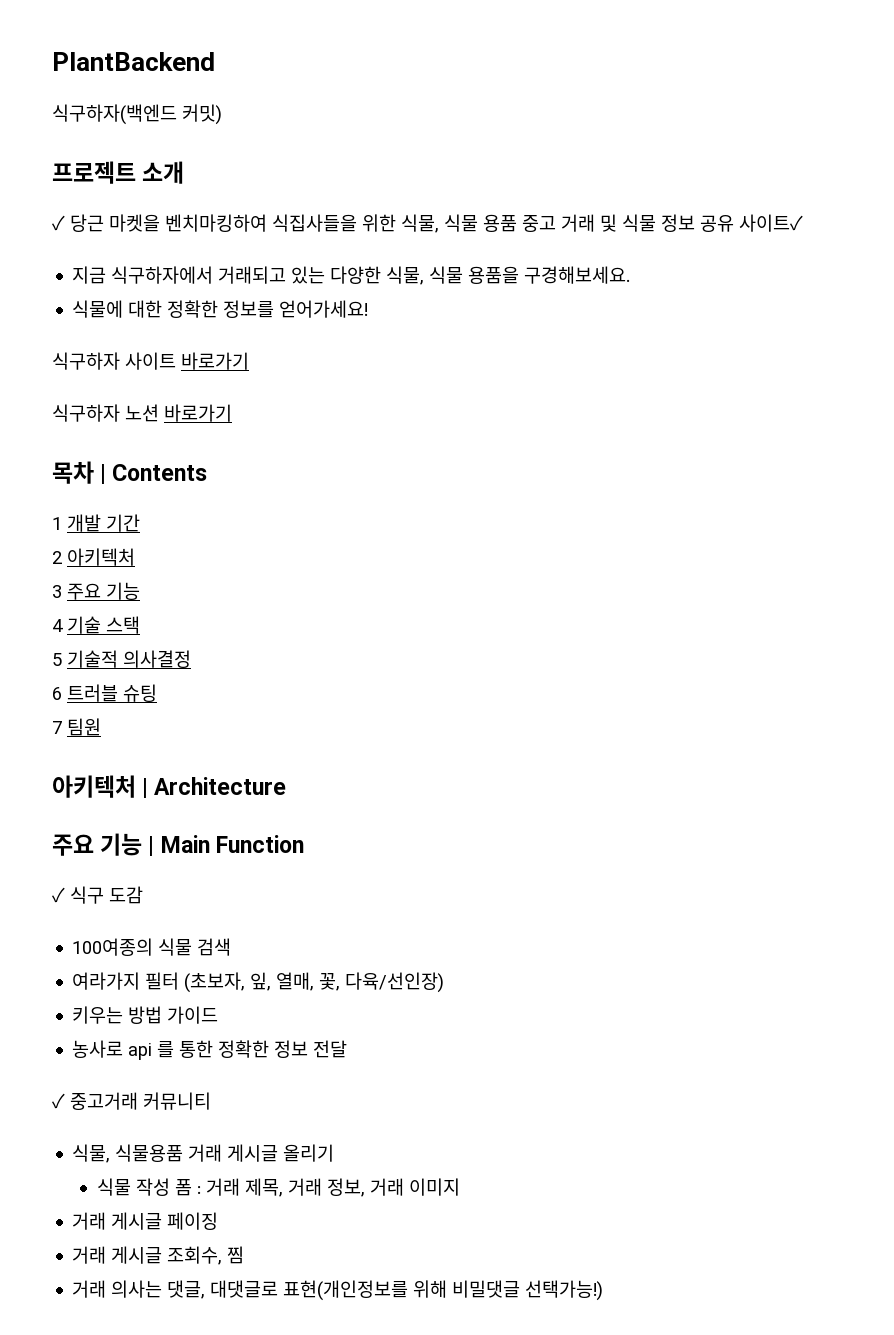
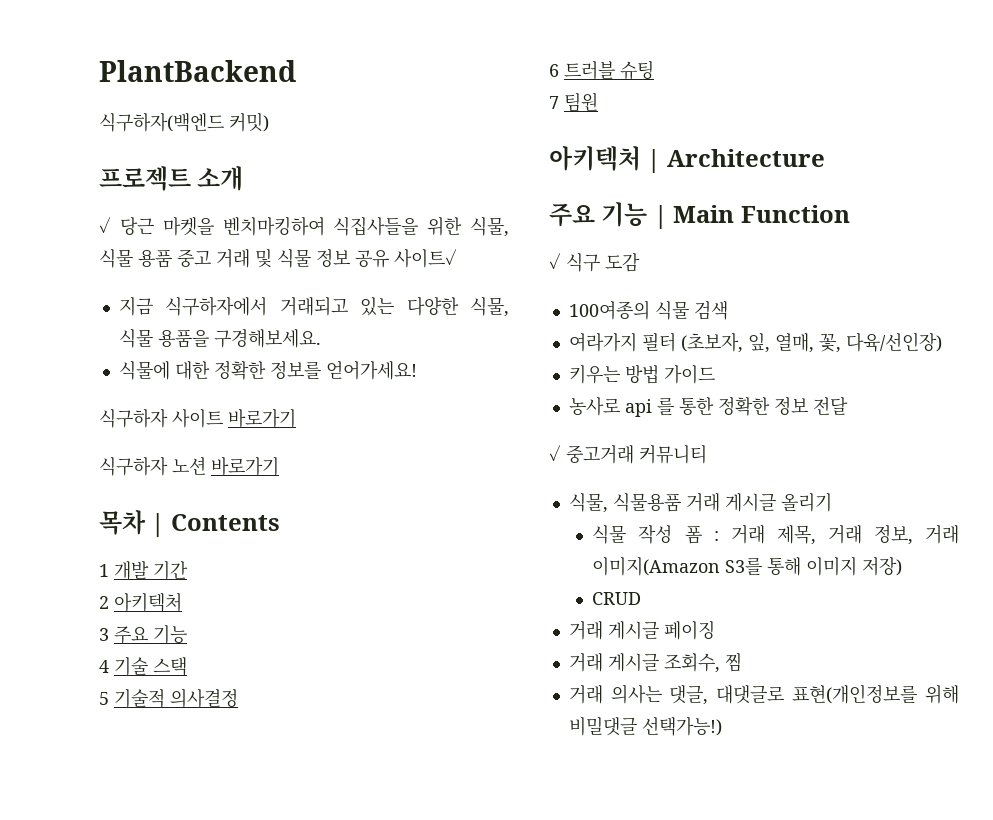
- 식물 작성 폼 : 거래 제목, 거래 정보, 거래 이미지
+ 식물 작성 폼 : 거래 제목, 거래 정보, 거래 이미지(Amazon S3를 통해 이미지 저장)
+ CRUD

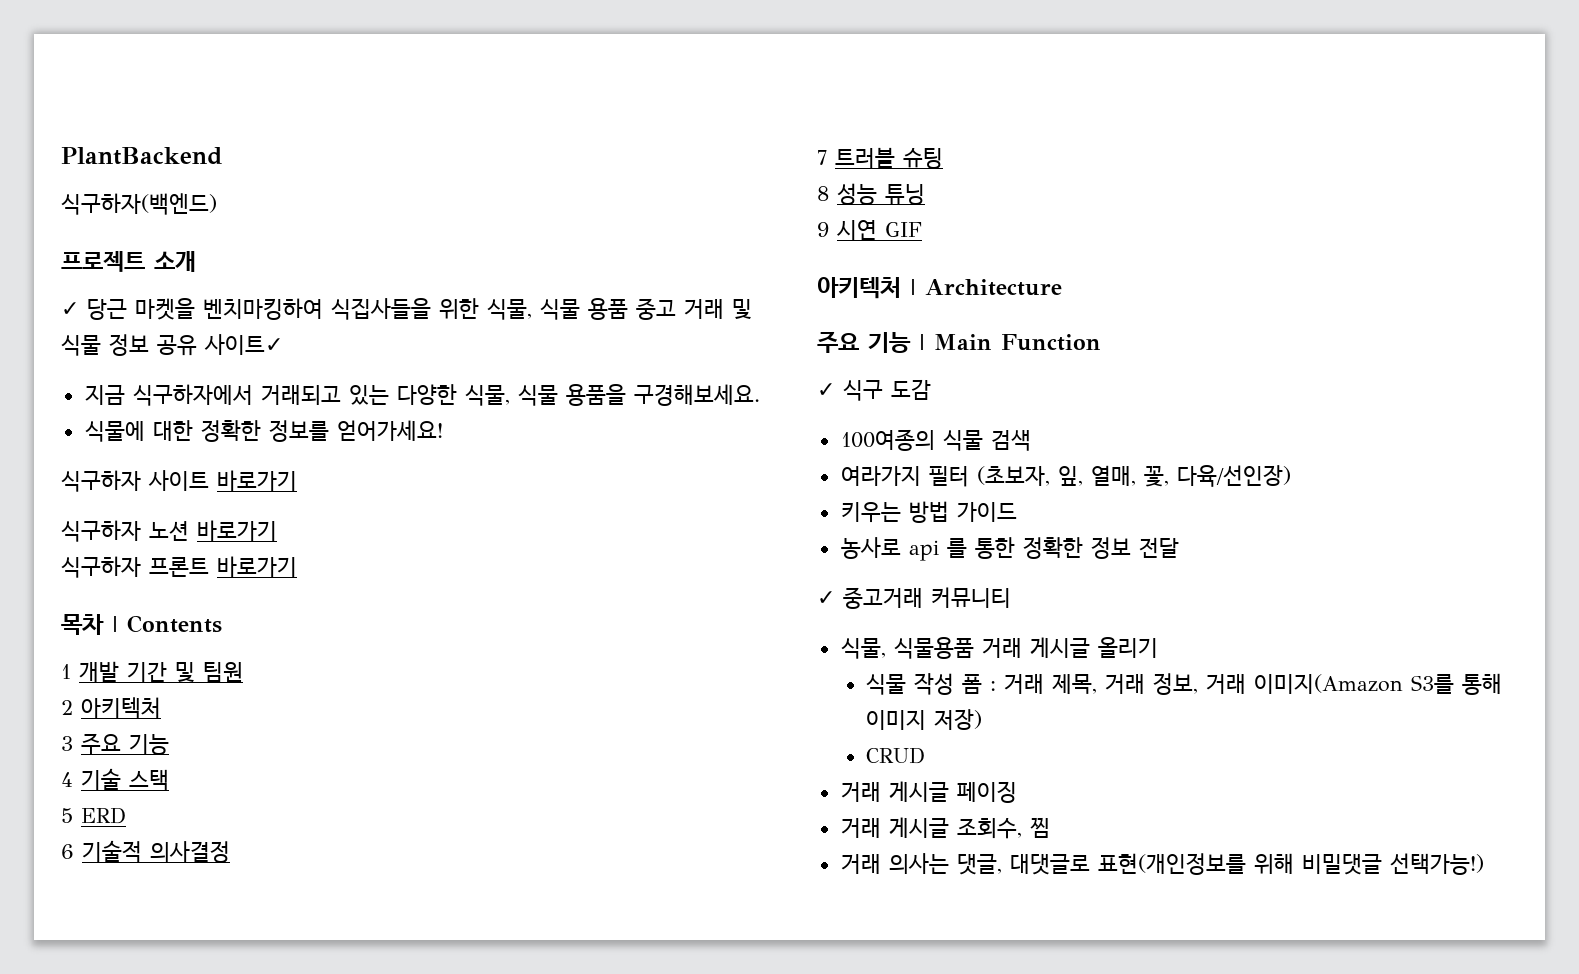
- 식구하자(백엔드 커밋)
+ 식구하자(백엔드)
+ 식구하자 프론트 바로가기
- 1 개발 기간
+ 1 개발 기간 및 팀원
- 5 기술적 의사결정
+ 5 ERD
+ 6 기술적 의사결정
- 6 트러블 슈팅
+ 7 트러블 슈팅
- 7 팀원
+ 8 성능 튜닝
+ 9 시연 GIF

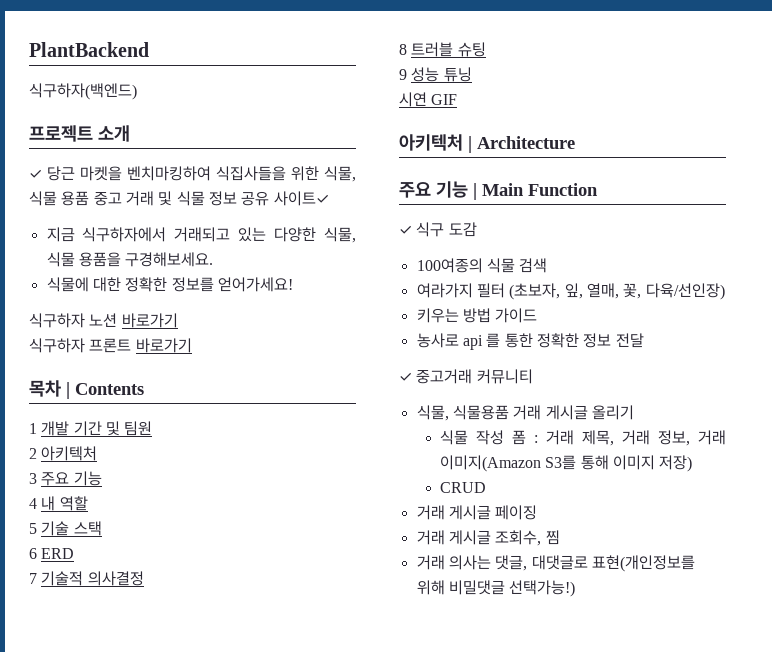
- 식구하자 사이트 바로가기
- 4 기술 스택
+ 4 내 역할
+ 5 기술 스택
- 5 ERD
+ 6 ERD
- 6 기술적 의사결정
+ 7 기술적 의사결정
- 7 트러블 슈팅
+ 8 트러블 슈팅
- 8 성능 튜닝
+ 9 성능 튜닝
- 9 시연 GIF
+ 시연 GIF

